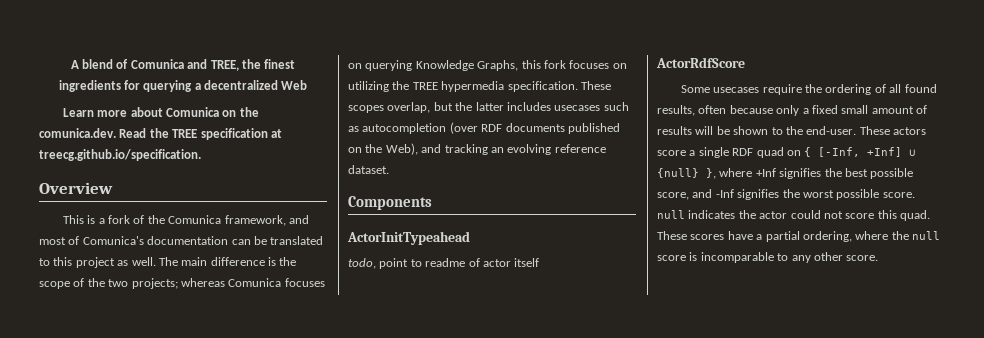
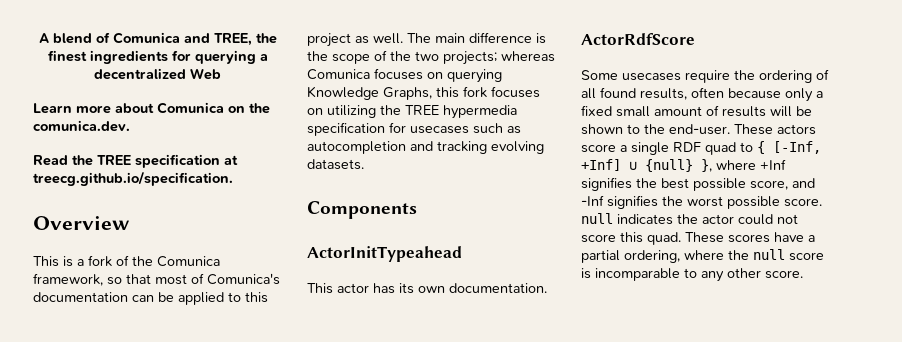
- Learn more about Comunica on the comunica.dev. Read the TREE specification at treecg.github.io/specification.
+ Learn more about Comunica on the comunica.dev.
+ Read the TREE specification at treecg.github.io/specification.
- This is a fork of the Comunica framework, and most of Comunica's documentation can be translated to this project as well.
+ This is a fork of the Comunica framework, so that most of Comunica's documentation can be applied to this project as well.
- The main difference is the scope of the two projects; whereas Comunica focuses on querying Knowledge Graphs, this fork focuses on utilizing the TREE hypermedia specification. These scopes overlap, but the latter includes usecases such as autocompletion (over RDF documents published on the Web), and tracking an evolving reference dataset.
+ The main difference is the scope of the two projects; whereas Comunica focuses on querying Knowledge Graphs, this fork focuses on utilizing the TREE hypermedia specification for usecases such as autocompletion and tracking evolving datasets.
  Components
  ActorInitTypeahead
- todo, point to readme of actor itself
+ This actor has its own documentation.
- These actors score a single RDF quad on { [-Inf, +Inf] ∪ {null} }, where +Inf signifies the best possible score, and -Inf signifies the worst possible score. null indicates the actor could not score this quad.
+ These actors score a single RDF quad to { [-Inf, +Inf] ∪ {null} }, where +Inf signifies the best possible score, and -Inf signifies the worst possible score. null indicates the actor could not score this quad.

